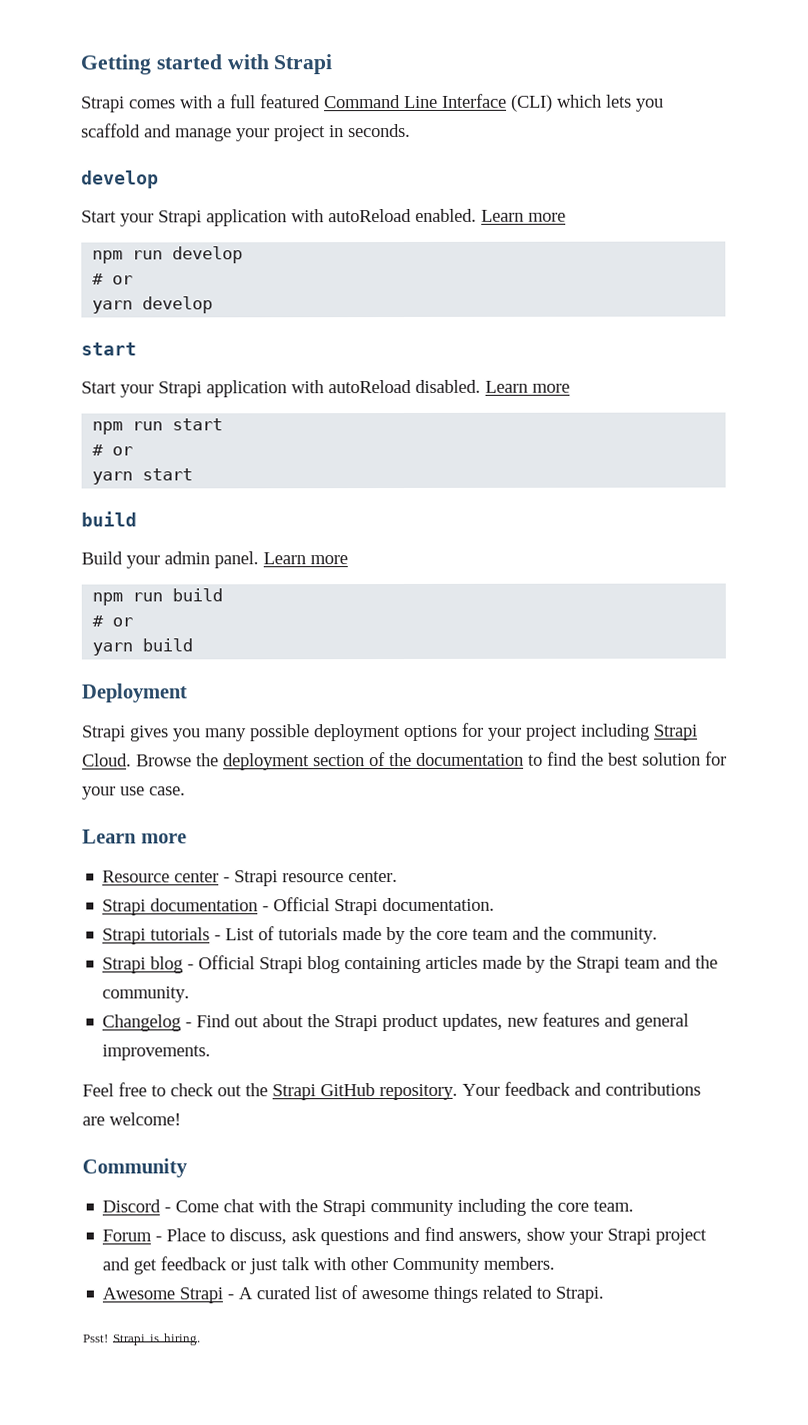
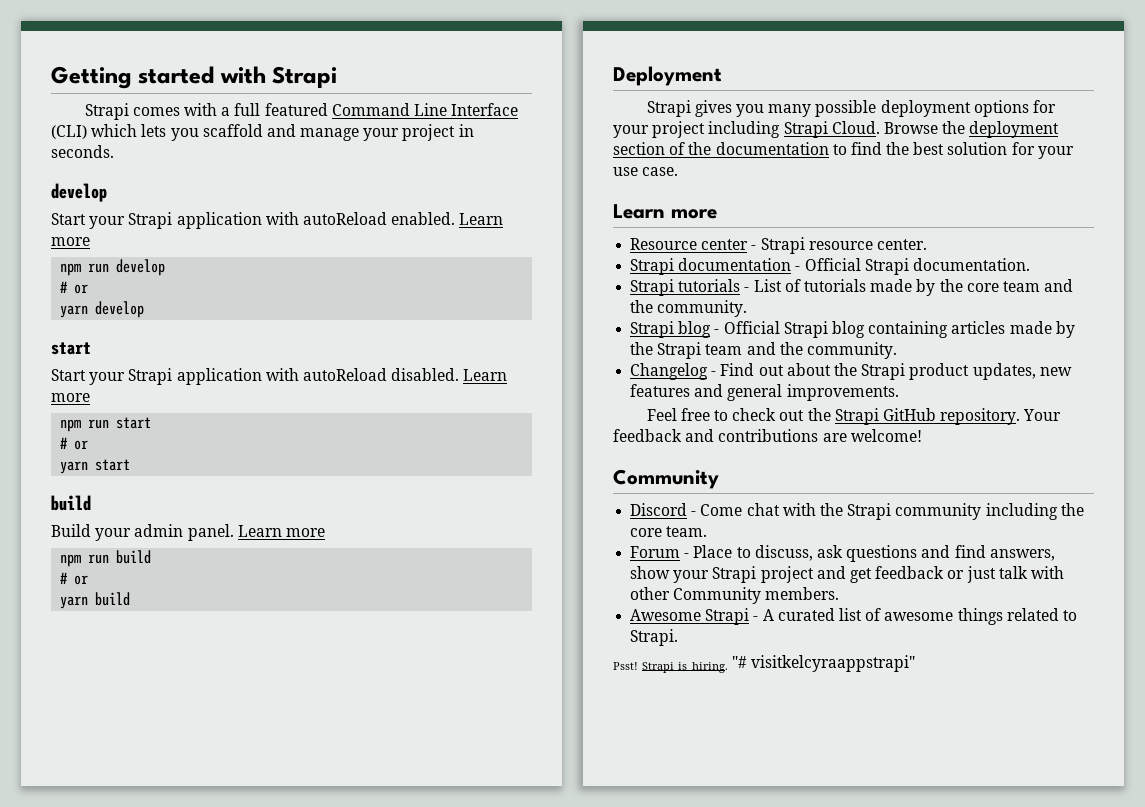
+ "# visitkelcyraappstrapi"

